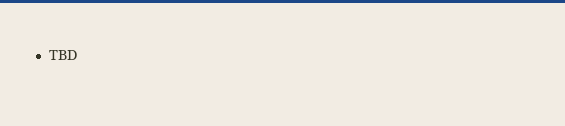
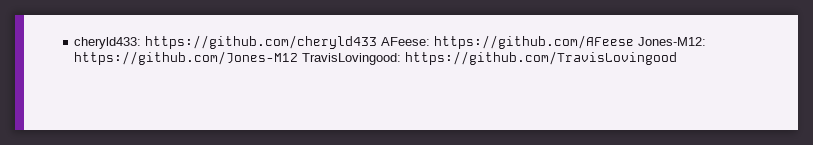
- TBD
+ cheryld433: https://github.com/cheryld433 AFeese: https://github.com/AFeese Jones-M12: https://github.com/Jones-M12 TravisLovingood: https://github.com/TravisLovingood

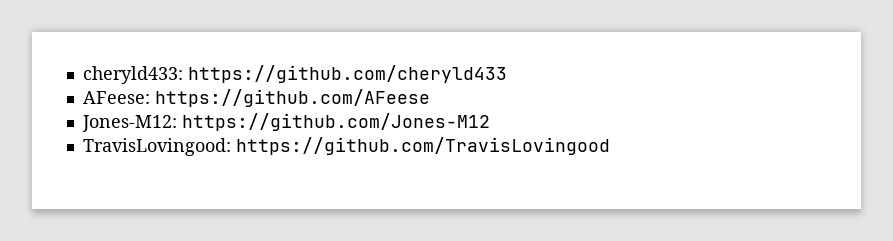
- cheryld433: https://github.com/cheryld433 AFeese: https://github.com/AFeese Jones-M12: https://github.com/Jones-M12 TravisLovingood: https://github.com/TravisLovingood
+ cheryld433: https://github.com/cheryld433
+ AFeese: https://github.com/AFeese
+ Jones-M12: https://github.com/Jones-M12
+ TravisLovingood: https://github.com/TravisLovingood

